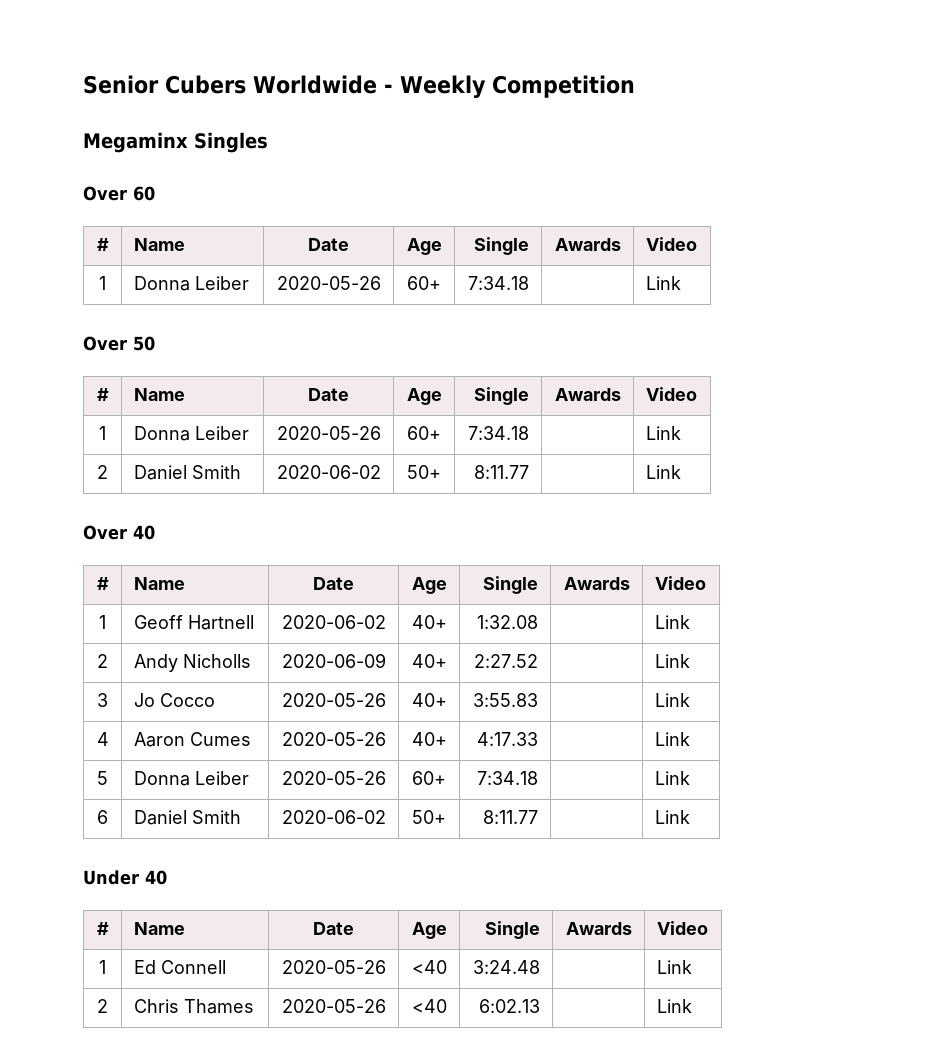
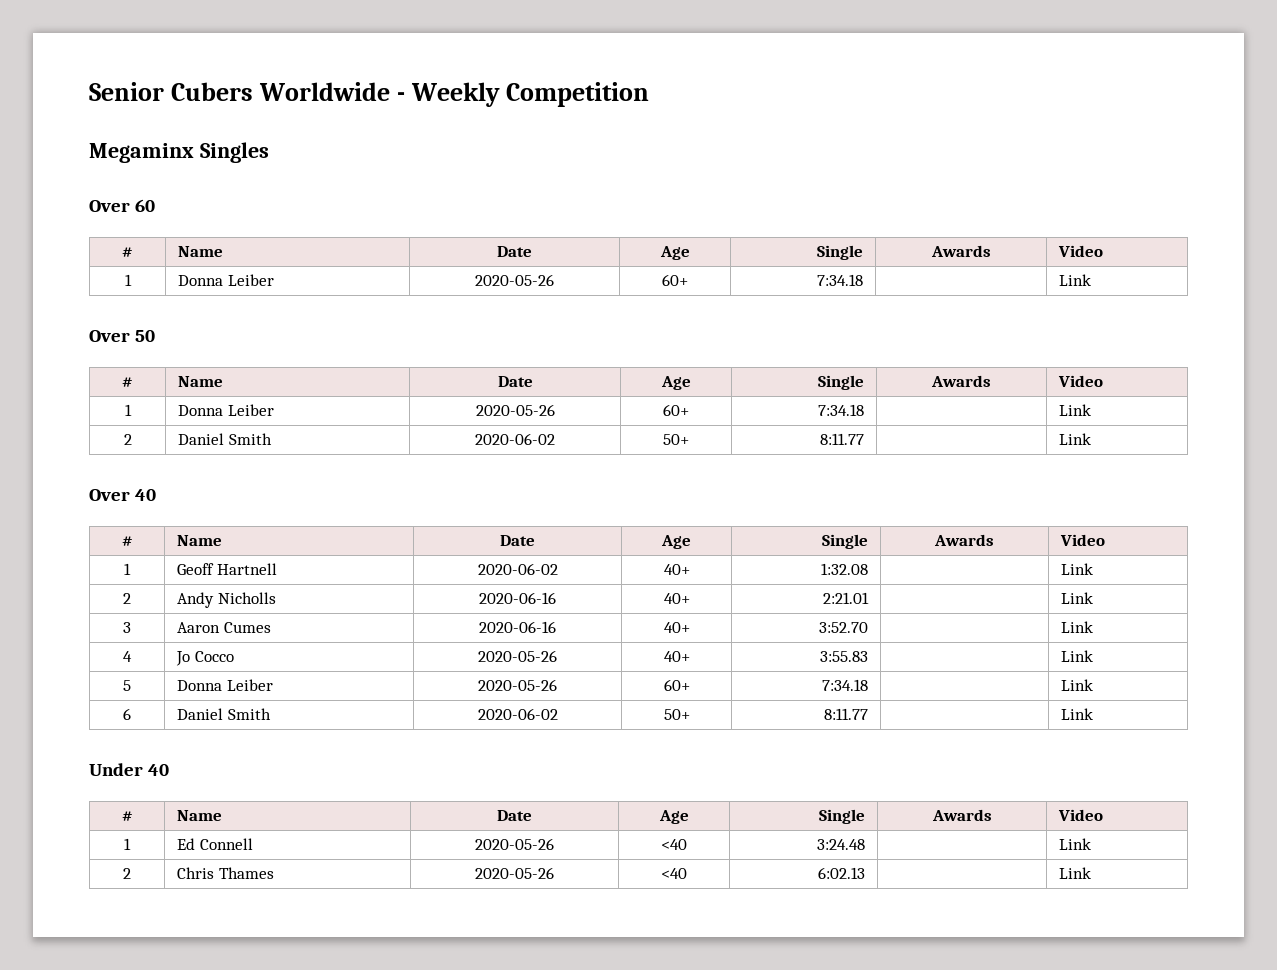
- 2 | Andy Nicholls | 2020-06-09 | 40+ | 2:27.52 | | Link
+ 2 | Andy Nicholls | 2020-06-16 | 40+ | 2:21.01 | | Link
- 3 | Jo Cocco | 2020-05-26 | 40+ | 3:55.83 | | Link
+ 3 | Aaron Cumes | 2020-06-16 | 40+ | 3:52.70 | | Link
+ 4 | Jo Cocco | 2020-05-26 | 40+ | 3:55.83 | | Link
- 4 | Aaron Cumes | 2020-05-26 | 40+ | 4:17.33 | | Link

